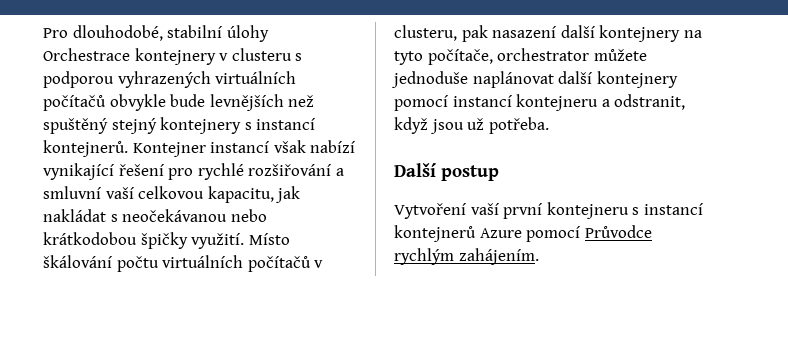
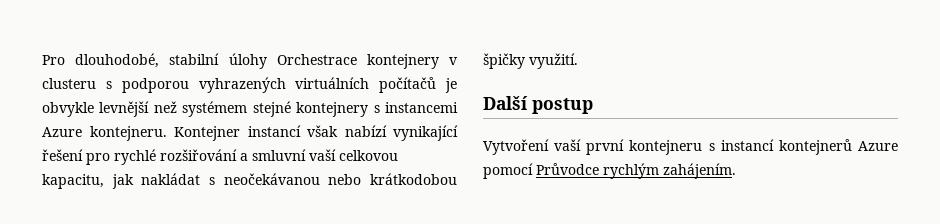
- Pro dlouhodobé, stabilní úlohy Orchestrace kontejnery v clusteru s podporou vyhrazených virtuálních počítačů obvykle bude levnějších než spuštěný stejný kontejnery s instancí kontejnerů.
+ Pro dlouhodobé, stabilní úlohy Orchestrace kontejnery v clusteru s podporou vyhrazených virtuálních počítačů je obvykle levnější než systémem stejné kontejnery s instancemi Azure kontejneru.
- Místo škálování počtu virtuálních počítačů v clusteru, pak nasazení další kontejnery na tyto počítače, orchestrator můžete jednoduše naplánovat další kontejnery pomocí instancí kontejneru a odstranit, když jsou už potřeba.

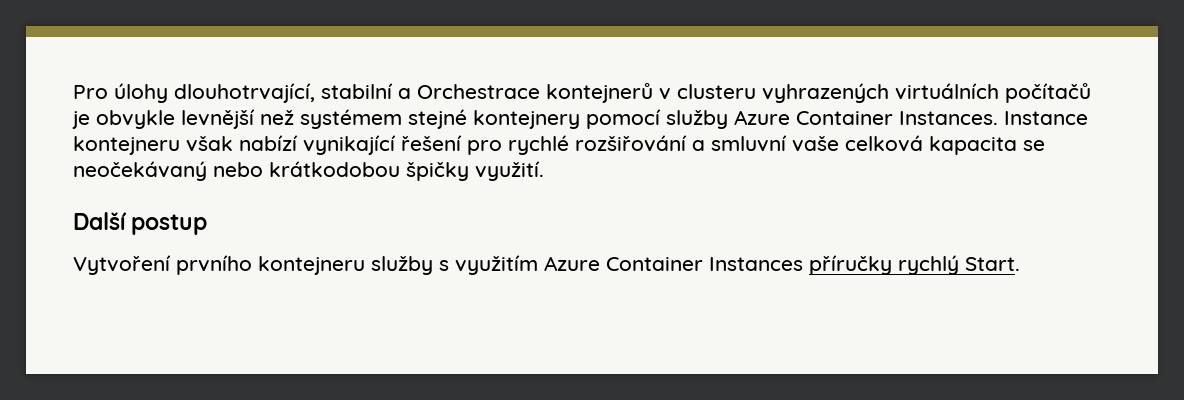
- Pro dlouhodobé, stabilní úlohy Orchestrace kontejnery v clusteru s podporou vyhrazených virtuálních počítačů je obvykle levnější než systémem stejné kontejnery s instancemi Azure kontejneru. Kontejner instancí však nabízí vynikající řešení pro rychlé rozšiřování a smluvní vaší celkovou kapacitu, jak nakládat s neočekávanou nebo krátkodobou špičky využití.
+ Pro úlohy dlouhotrvající, stabilní a Orchestrace kontejnerů v clusteru vyhrazených virtuálních počítačů je obvykle levnější než systémem stejné kontejnery pomocí služby Azure Container Instances. Instance kontejneru však nabízí vynikající řešení pro rychlé rozšiřování a smluvní vaše celková kapacita se neočekávaný nebo krátkodobou špičky využití.
- Vytvoření vaší první kontejneru s instancí kontejnerů Azure pomocí Průvodce rychlým zahájením.
+ Vytvoření prvního kontejneru služby s využitím Azure Container Instances příručky rychlý Start.

